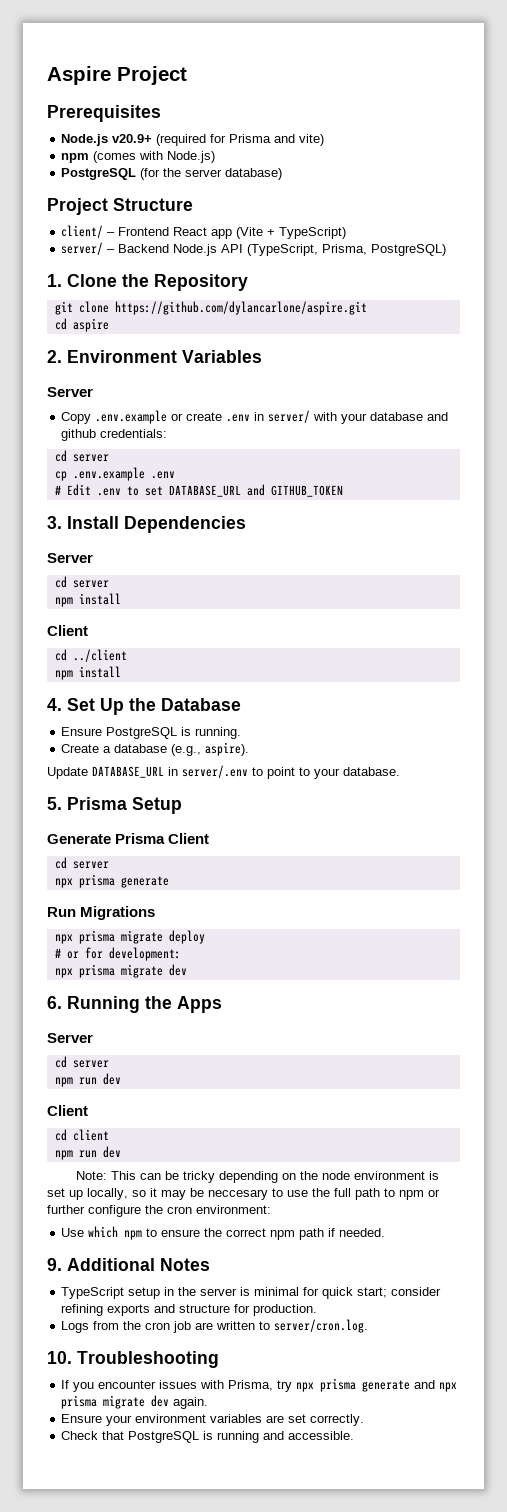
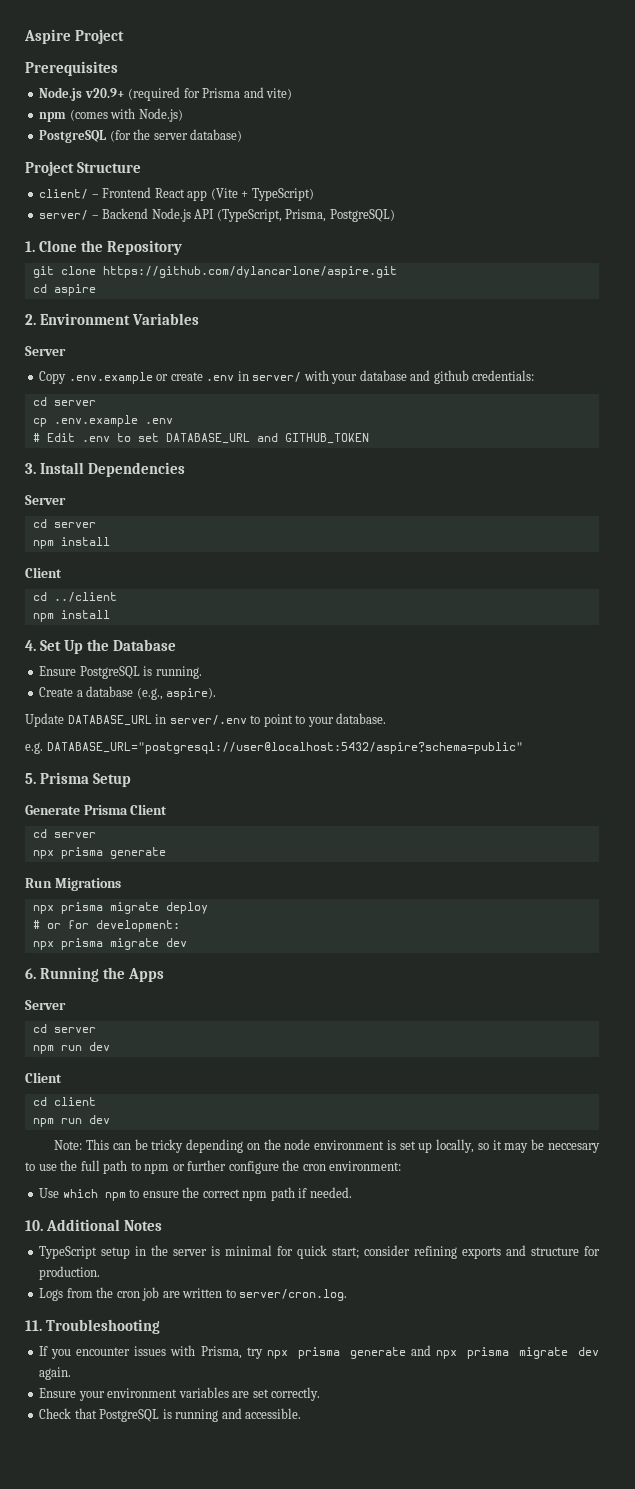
+ e.g. DATABASE_URL="postgresql://user@localhost:5432/aspire?schema=public"
- 9. Additional Notes
+ 10. Additional Notes
- 10. Troubleshooting
+ 11. Troubleshooting

